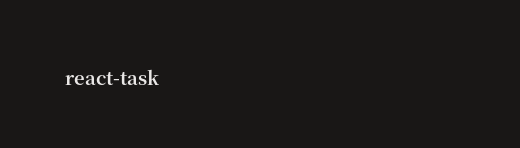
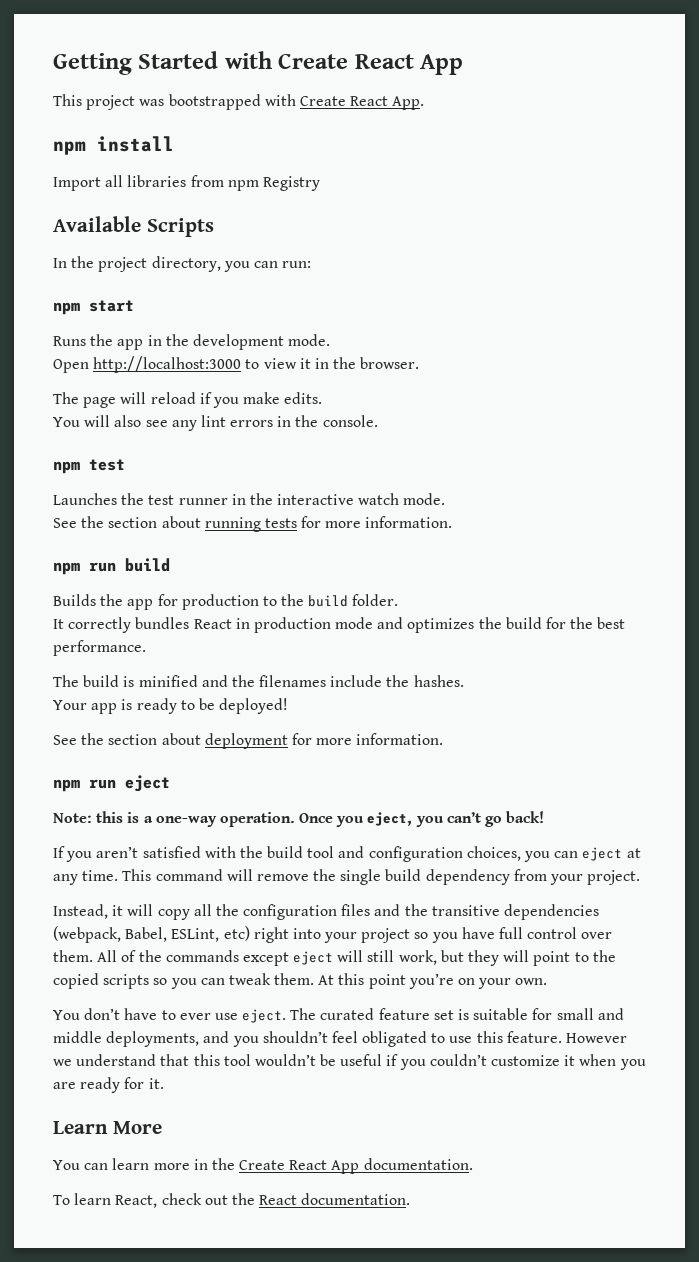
- react-task
+ Getting Started with Create React App
+ This project was bootstrapped with Create React App.
+ npm install
+ Import all libraries from npm Registry
+ Available Scripts
+ In the project directory, you can run:
+ npm start
+ Runs the app in the development mode.
+ Open http://localhost:3000 to view it in the browser.
+ The page will reload if you make edits.
+ You will also see any lint errors in the console.
+ npm test
+ Launches the test runner in the interactive watch mode.
+ See the section about running tests for more information.
+ npm run build
+ Builds the app for production to the build folder.
+ It correctly bundles React in production mode and optimizes the build for the best performance.
+ The build is minified and the filenames include the hashes.
+ Your app is ready to be deployed!
+ See the section about deployment for more information.
+ npm run eject
+ Note: this is a one-way operation. Once you eject, you can’t go back!
+ If you aren’t satisfied with the build tool and configuration choices, you can eject at any time. This command will remove the single build dependency from your project.
+ Instead, it will copy all the configuration files and the transitive dependencies (webpack, Babel, ESLint, etc) right into your project so you have full control over them. All of the commands except eject will still work, but they will point to the copied scripts so you can tweak them. At this point you’re on your own.
+ You don’t have to ever use eject. The curated feature set is suitable for small and middle deployments, and you shouldn’t feel obligated to use this feature. However we understand that this tool wouldn’t be useful if you couldn’t customize it when you are ready for it.
+ Learn More
+ You can learn more in the Create React App documentation.
+ To learn React, check out the React documentation.

